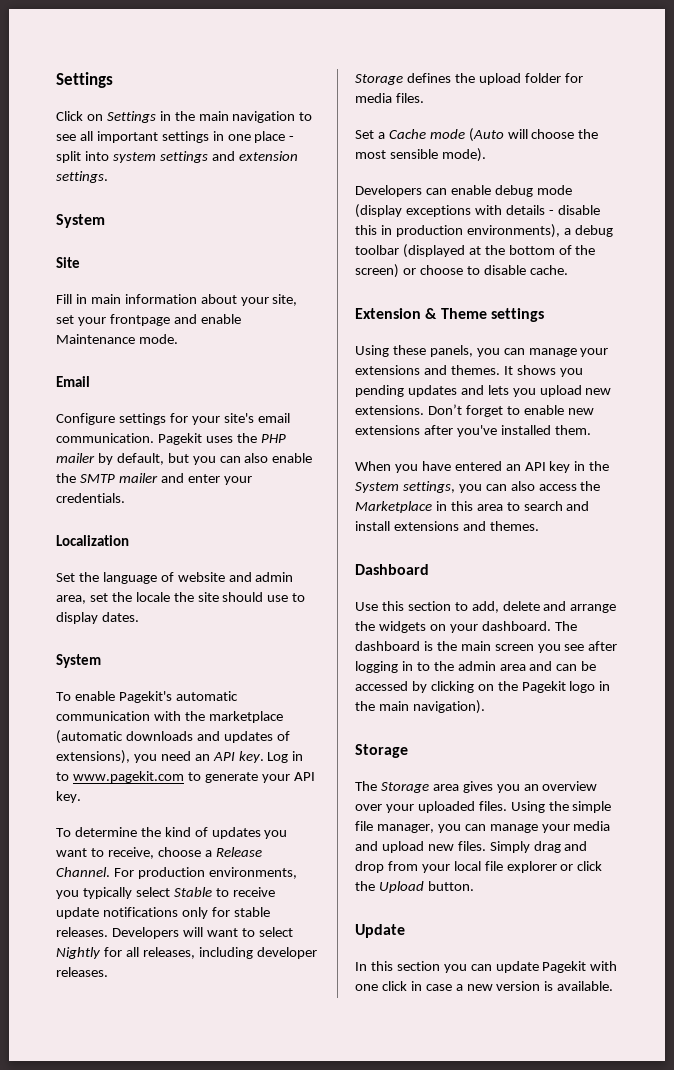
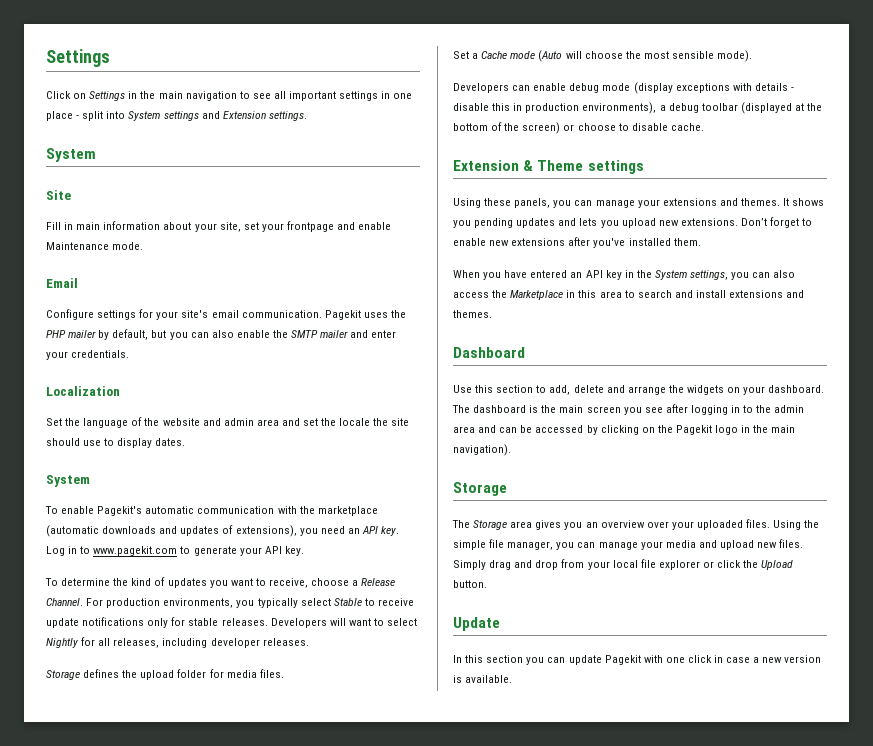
- Click on Settings in the main navigation to see all important settings in one place - split into system settings and extension settings.
+ Click on Settings in the main navigation to see all important settings in one place - split into System settings and Extension settings.
- Set the language of website and admin area, set the locale the site should use to display dates.
+ Set the language of the website and admin area and set the locale the site should use to display dates.

